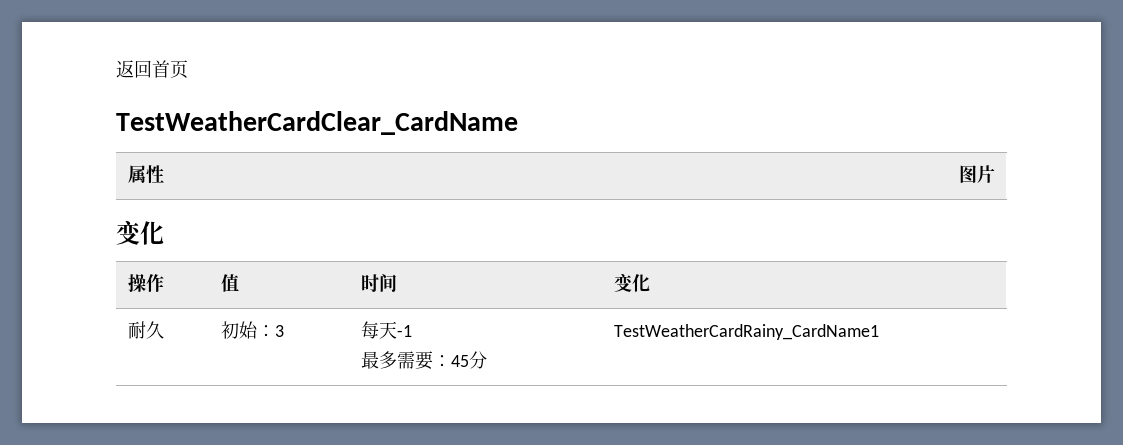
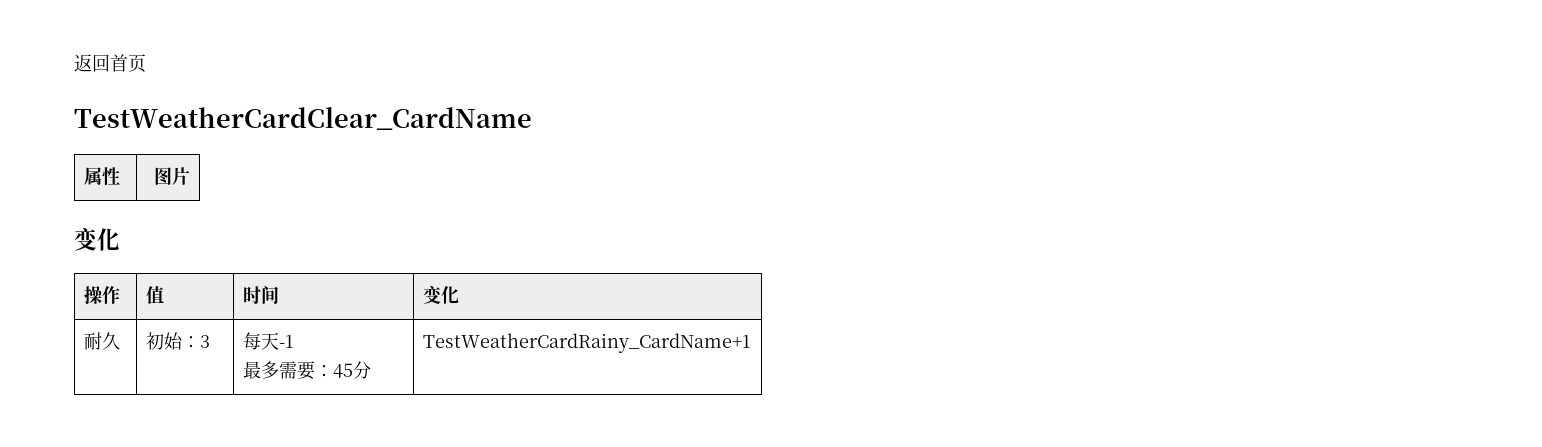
  耐久 | 初始：3 | 每天-1
- 最多需要：45分 | TestWeatherCardRainy_CardName1
+ 最多需要：45分 | TestWeatherCardRainy_CardName+1

